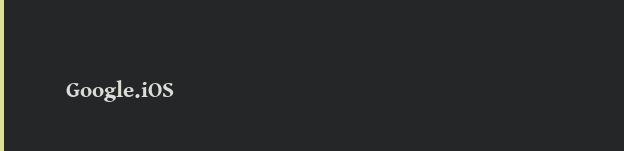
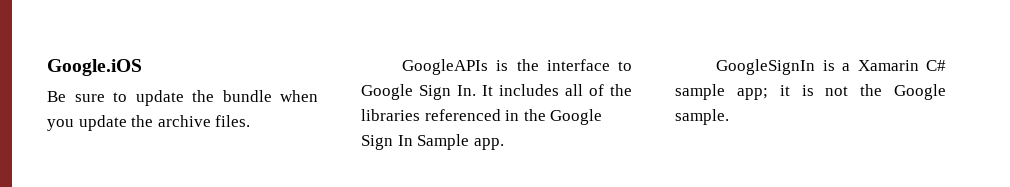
+ Be sure to update the bundle when you update the archive files.
+ GoogleAPIs is the interface to Google Sign In. It includes all of the libraries referenced in the Google Sign In Sample app.
+ GoogleSignIn is a Xamarin C# sample app; it is not the Google sample.

